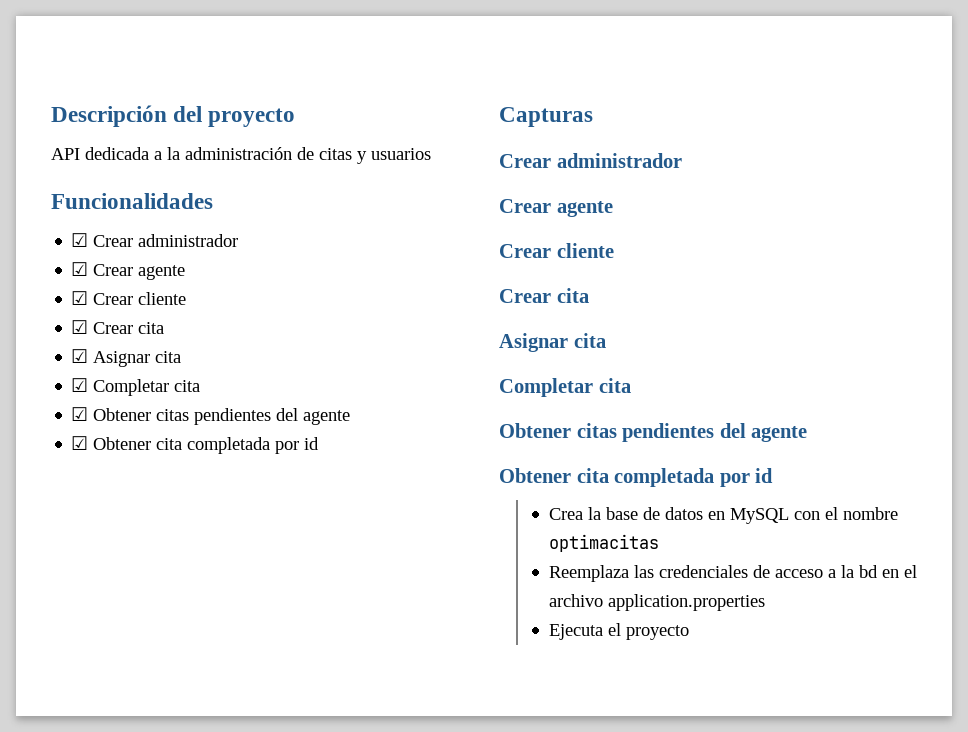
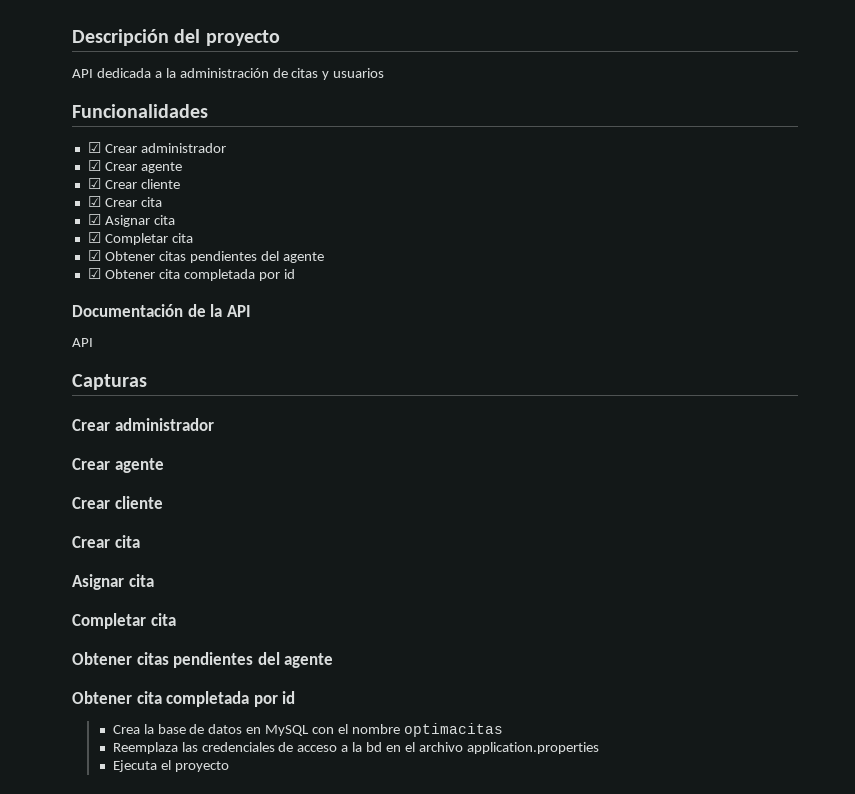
+ Documentación de la API
+ API

